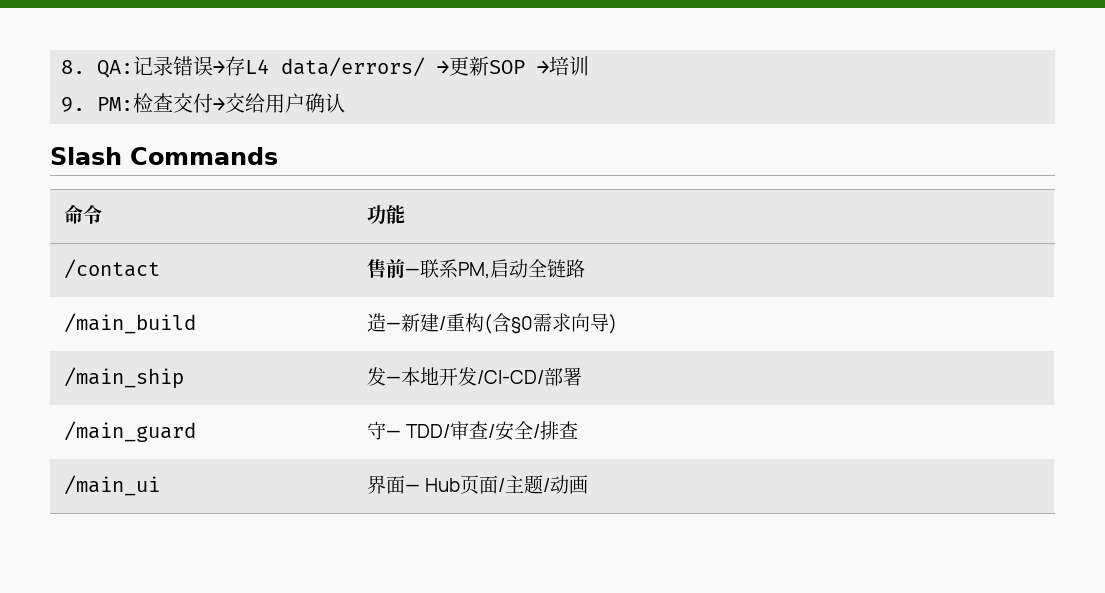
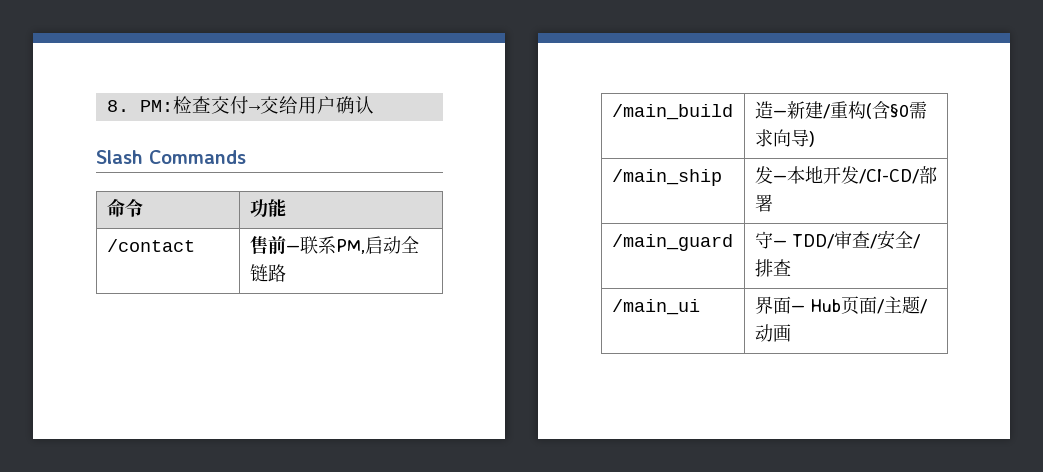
- 8. QA:记录错误→存L4 data/errors/ →更新SOP →培训
- 9. PM:检查交付→交给用户确认
+ 8. PM:检查交付→交给用户确认

